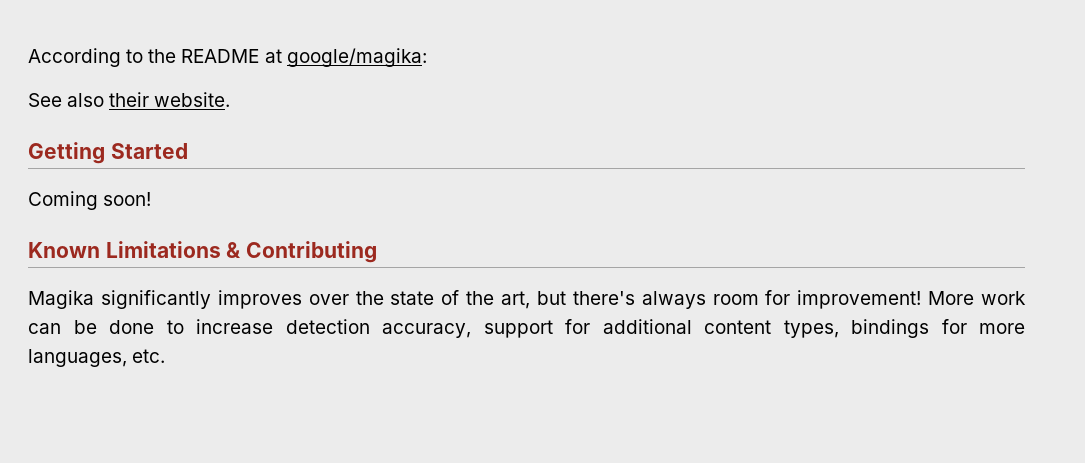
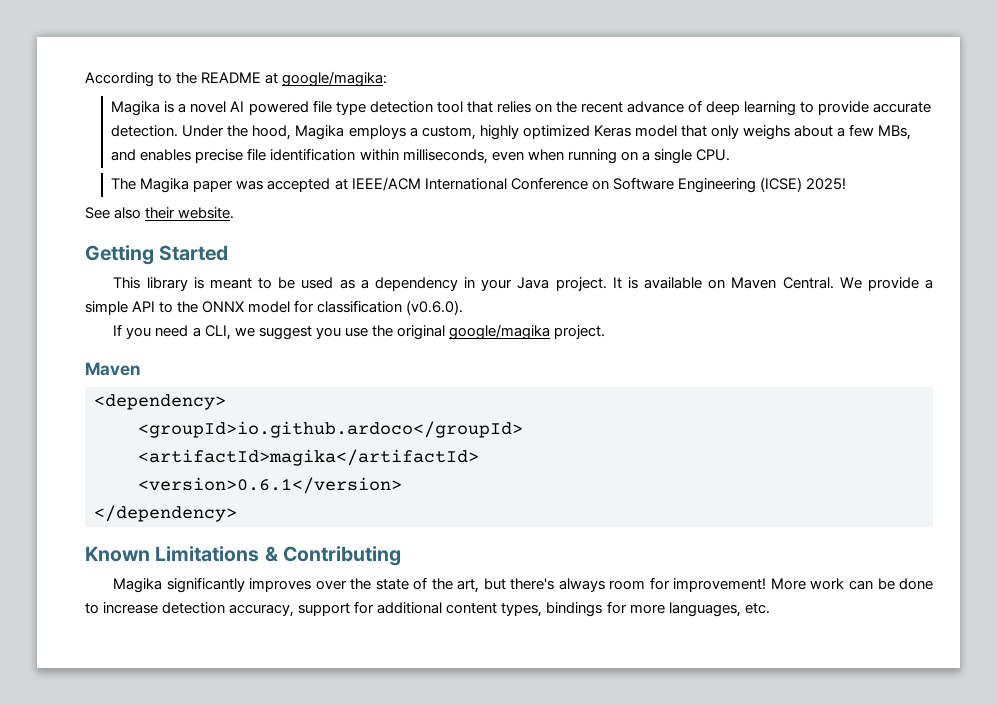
+ Magika is a novel AI powered file type detection tool that relies on the recent advance of deep learning to provide accurate detection. Under the hood, Magika employs a custom, highly optimized Keras model that only weighs about a few MBs, and enables precise file identification within milliseconds, even when running on a single CPU.
+ The Magika paper was accepted at IEEE/ACM International Conference on Software Engineering (ICSE) 2025!
- Coming soon!
+ This library is meant to be used as a dependency in your Java project. It is available on Maven Central. We provide a simple API to the ONNX model for classification (v0.6.0).
+ If you need a CLI, we suggest you use the original google/magika project.
+ Maven
+ <dependency>
+ <groupId>io.github.ardoco</groupId>
+ <artifactId>magika</artifactId>
+ <version>0.6.1</version>
+ </dependency>

